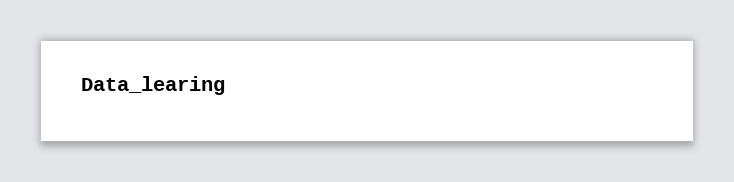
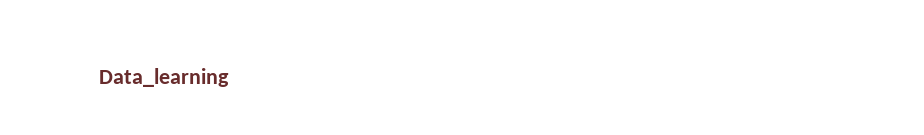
- Data_learing
+ Data_learning

